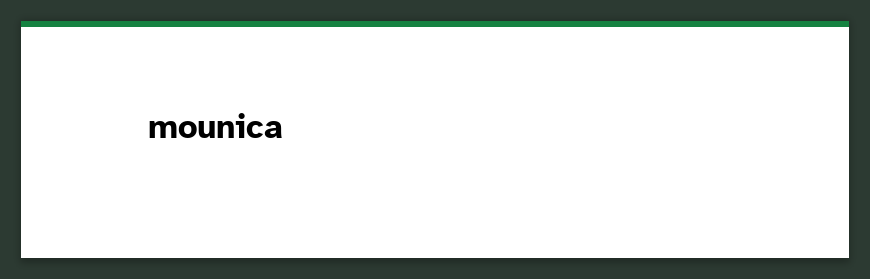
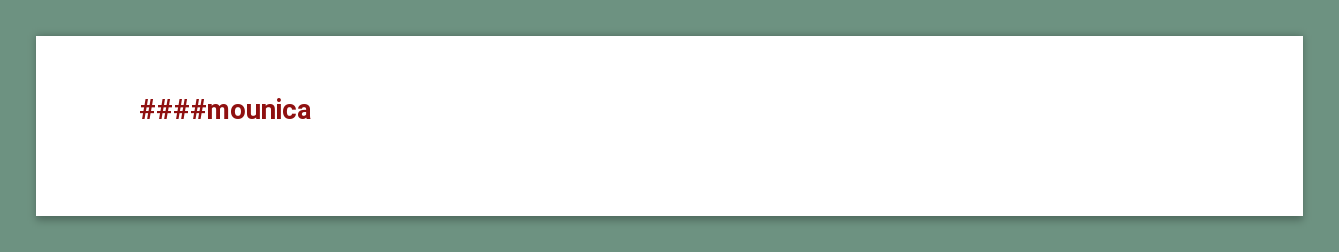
- mounica
+ ####mounica

